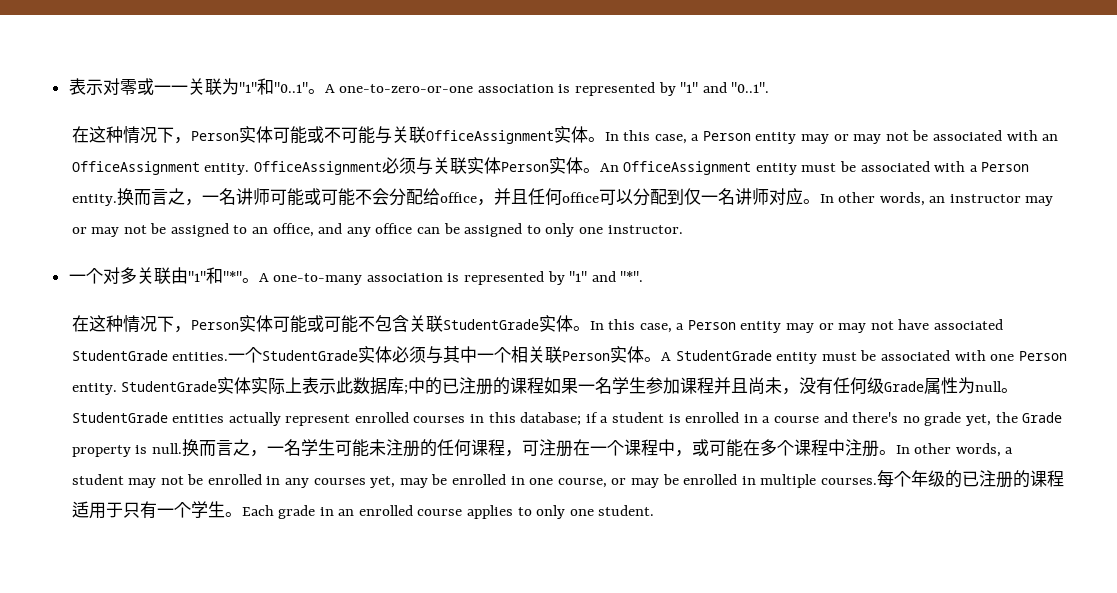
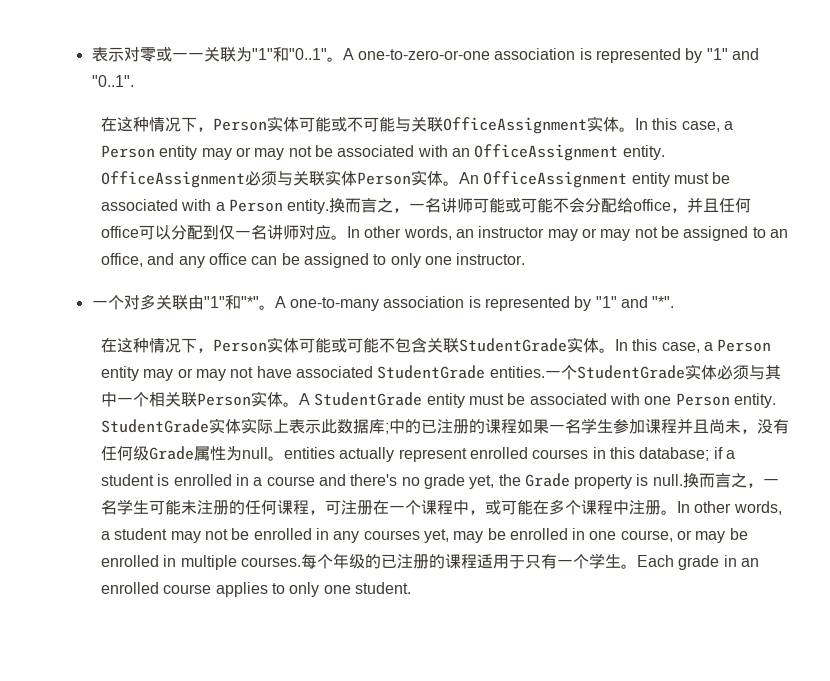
- StudentGrade实体实际上表示此数据库;中的已注册的课程如果一名学生参加课程并且尚未，没有任何级Grade属性为null。StudentGrade entities actually represent enrolled courses in this database; if a student is enrolled in a course and there's no grade yet, the Grade property is null.
+ StudentGrade实体实际上表示此数据库;中的已注册的课程如果一名学生参加课程并且尚未，没有任何级Grade属性为null。entities actually represent enrolled courses in this database; if a student is enrolled in a course and there's no grade yet, the Grade property is null.

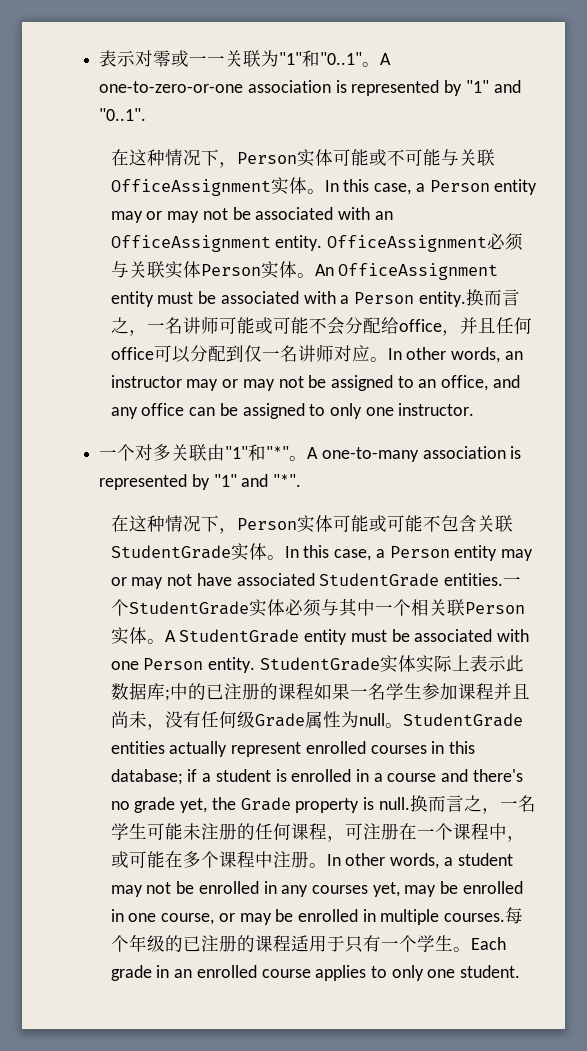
- StudentGrade实体实际上表示此数据库;中的已注册的课程如果一名学生参加课程并且尚未，没有任何级Grade属性为null。entities actually represent enrolled courses in this database; if a student is enrolled in a course and there's no grade yet, the Grade property is null.
+ StudentGrade实体实际上表示此数据库;中的已注册的课程如果一名学生参加课程并且尚未，没有任何级Grade属性为null。StudentGrade entities actually represent enrolled courses in this database; if a student is enrolled in a course and there's no grade yet, the Grade property is null.

